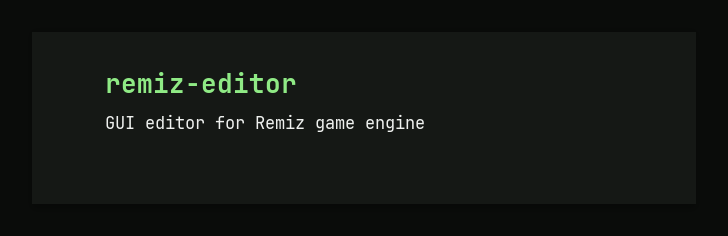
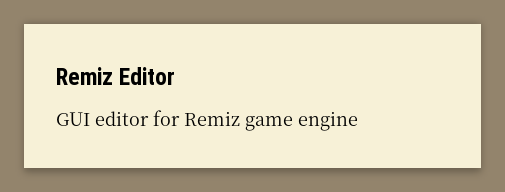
- remiz-editor
+ Remiz Editor

